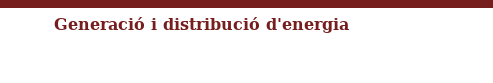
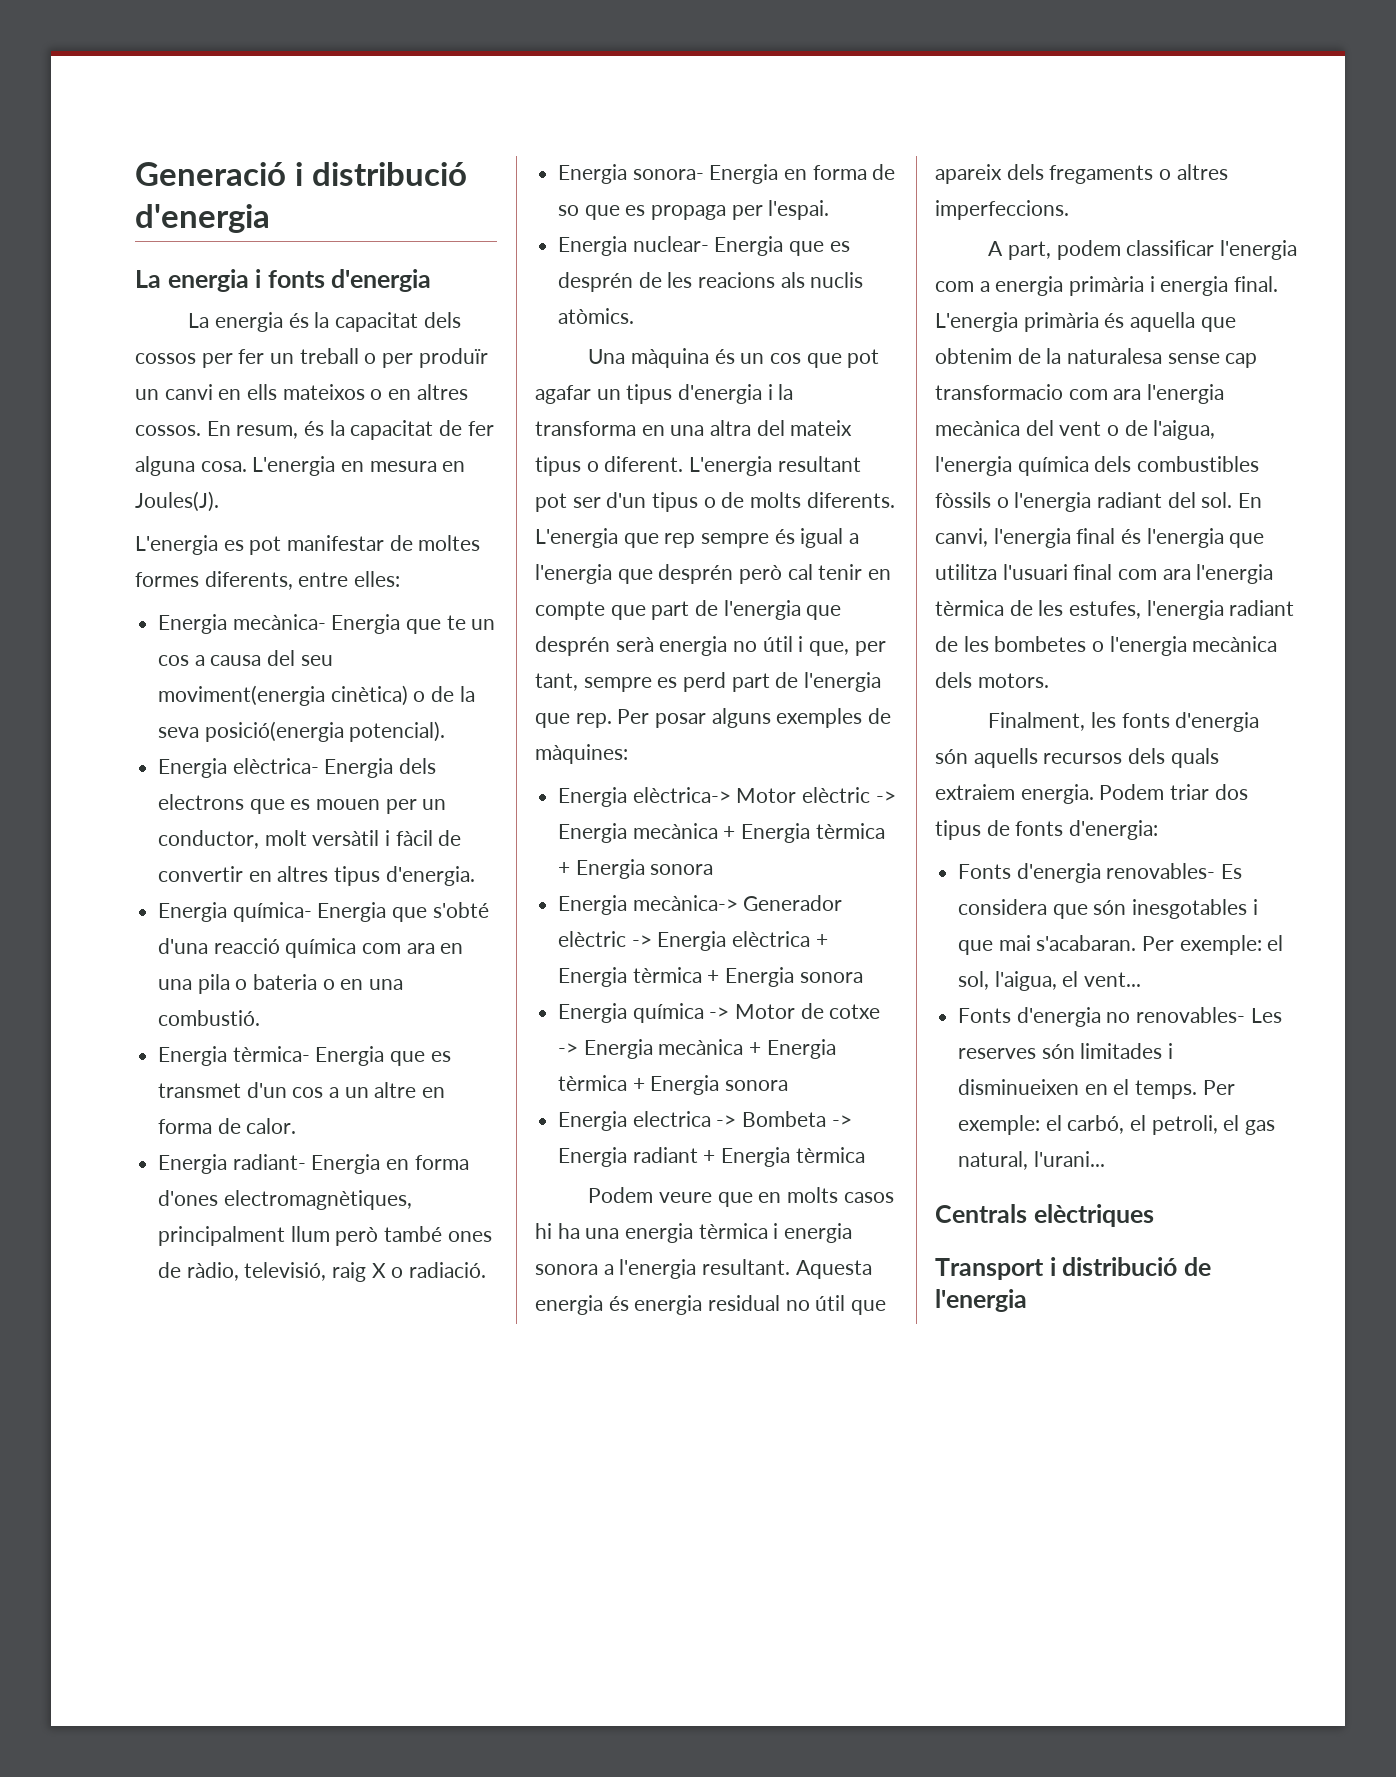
+ La energia i fonts d'energia
+ La energia és la capacitat dels cossos per fer un treball o per produïr un canvi en ells mateixos o en altres cossos. En resum, és la capacitat de fer alguna cosa. L'energia en mesura en Joules(J).
+ L'energia es pot manifestar de moltes formes diferents, entre elles:
+ Energia mecànica- Energia que te un cos a causa del seu moviment(energia cinètica) o de la seva posició(energia potencial).
+ Energia elèctrica- Energia dels electrons que es mouen per un conductor, molt versàtil i fàcil de convertir en altres tipus d'energia.
+ Energia química- Energia que s'obté d'una reacció química com ara en una pila o bateria o en una combustió.
+ Energia tèrmica- Energia que es transmet d'un cos a un altre en forma de calor.
+ Energia radiant- Energia en forma d'ones electromagnètiques, principalment llum però també ones de ràdio, televisió, raig X o radiació.
+ Energia sonora- Energia en forma de so que es propaga per l'espai.
+ Energia nuclear- Energia que es desprén de les reacions als nuclis atòmics.
+ Una màquina és un cos que pot agafar un tipus d'energia i la transforma en una altra del mateix tipus o diferent. L'energia resultant pot ser d'un tipus o de molts diferents. L'energia que rep sempre és igual a l'energia que desprén però cal tenir en compte que part de l'energia que desprén serà energia no útil i que, per tant, sempre es perd part de l'energia que rep. Per posar alguns exemples de màquines:
+ Energia elèctrica-> Motor elèctric -> Energia mecànica + Energia tèrmica + Energia sonora
+ Energia mecànica-> Generador elèctric -> Energia elèctrica + Energia tèrmica + Energia sonora
+ Energia química -> Motor de cotxe -> Energia mecànica + Energia tèrmica + Energia sonora
+ Energia electrica -> Bombeta -> Energia radiant + Energia tèrmica
+ Podem veure que en molts casos hi ha una energia tèrmica i energia sonora a l'energia resultant. Aquesta energia és energia residual no útil que apareix dels fregaments o altres imperfeccions.
+ A part, podem classificar l'energia com a energia primària i energia final. L'energia primària és aquella que obtenim de la naturalesa sense cap transformacio com ara l'energia mecànica del vent o de l'aigua, l'energia química dels combustibles fòssils o l'energia radiant del sol. En canvi, l'energia final és l'energia que utilitza l'usuari final com ara l'energia tèrmica de les estufes, l'energia radiant de les bombetes o l'energia mecànica dels motors.
+ Finalment, les fonts d'energia són aquells recursos dels quals extraiem energia. Podem triar dos tipus de fonts d'energia:
+ Fonts d'energia renovables- Es considera que són inesgotables i que mai s'acabaran. Per exemple: el sol, l'aigua, el vent...
+ Fonts d'energia no renovables- Les reserves són limitades i disminueixen en el temps. Per exemple: el carbó, el petroli, el gas natural, l'urani...
+ Centrals elèctriques
+ Transport i distribució de l'energia

